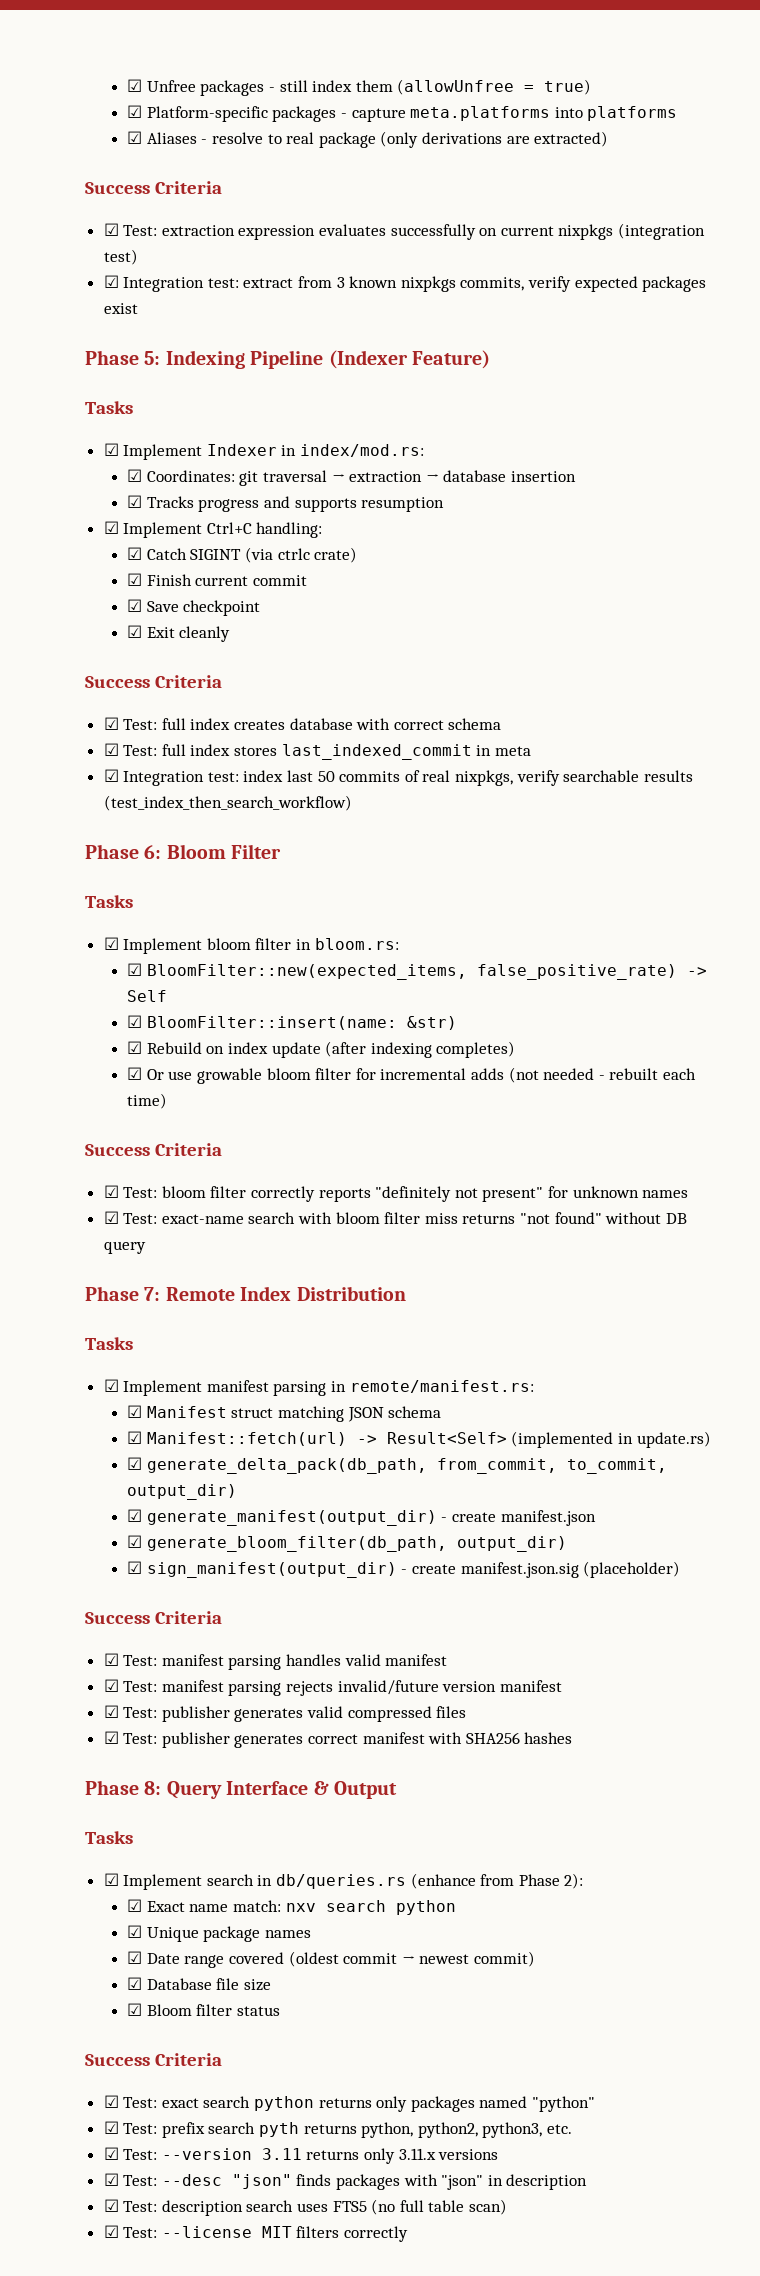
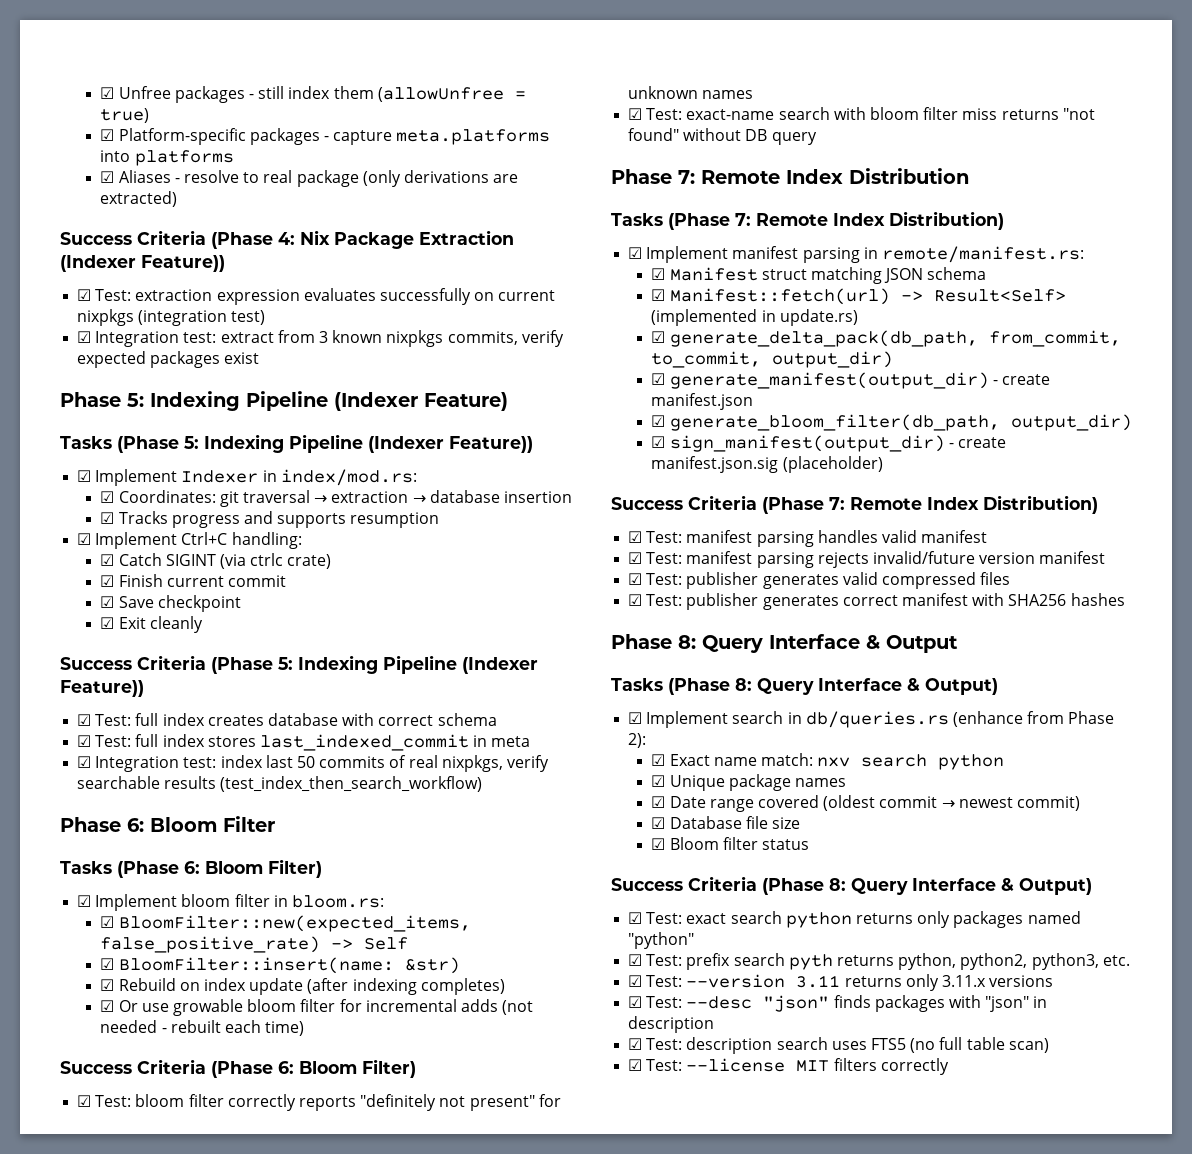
  ☑ Aliases - resolve to real package (only derivations are extracted)
- Success Criteria
+ Success Criteria (Phase 4: Nix Package Extraction (Indexer Feature))
  Phase 5: Indexing Pipeline (Indexer Feature)
- Tasks
+ Tasks (Phase 5: Indexing Pipeline (Indexer Feature))
  ☑ Exit cleanly
- Success Criteria
+ Success Criteria (Phase 5: Indexing Pipeline (Indexer Feature))
  Phase 6: Bloom Filter
- Tasks
+ Tasks (Phase 6: Bloom Filter)
  ☑ Or use growable bloom filter for incremental adds (not needed - rebuilt each time)
- Success Criteria
+ Success Criteria (Phase 6: Bloom Filter)
  Phase 7: Remote Index Distribution
- Tasks
+ Tasks (Phase 7: Remote Index Distribution)
  ☑ sign_manifest(output_dir) - create manifest.json.sig (placeholder)
- Success Criteria
+ Success Criteria (Phase 7: Remote Index Distribution)
  Phase 8: Query Interface & Output
- Tasks
+ Tasks (Phase 8: Query Interface & Output)
  ☑ Bloom filter status
- Success Criteria
+ Success Criteria (Phase 8: Query Interface & Output)

